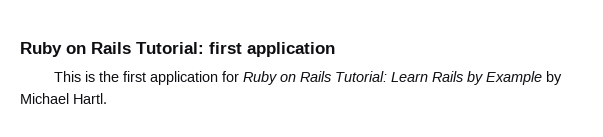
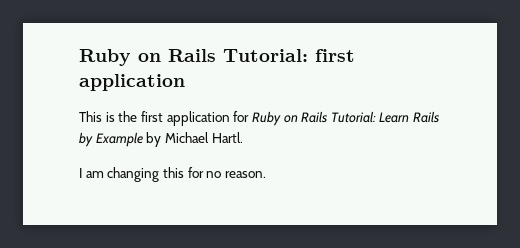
+ I am changing this for no reason.

